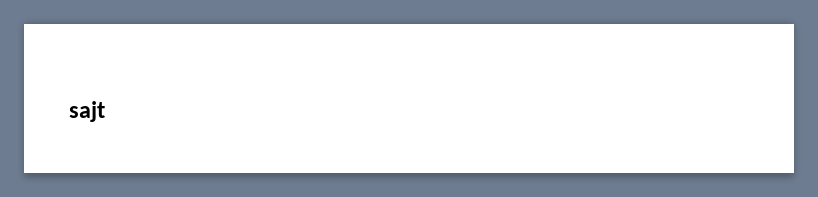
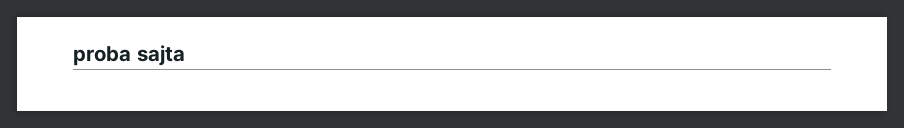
- sajt
+ proba sajta

